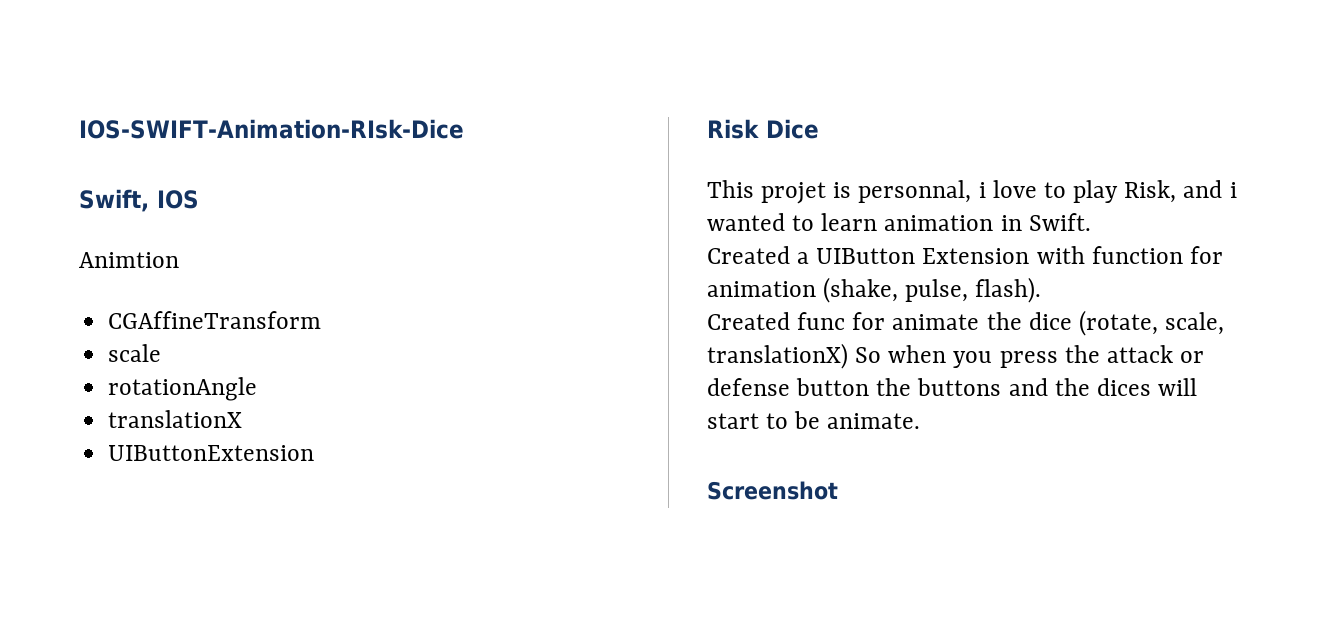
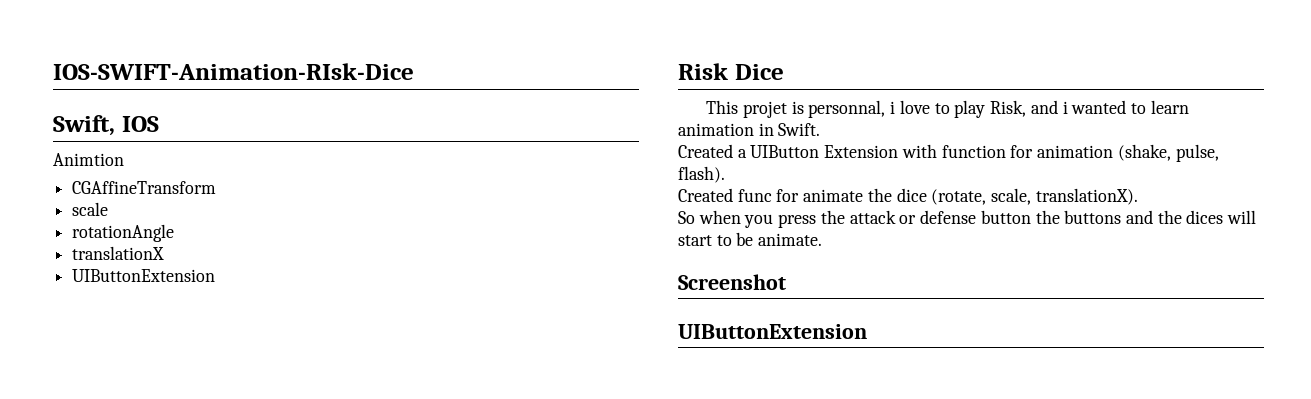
- Created func for animate the dice (rotate, scale, translationX) So when you press the attack or defense button the buttons and the dices will start to be animate.
+ Created func for animate the dice (rotate, scale, translationX).
+ So when you press the attack or defense button the buttons and the dices will start to be animate.
  Screenshot
+ UIButtonExtension

